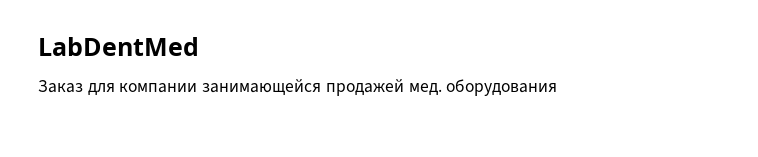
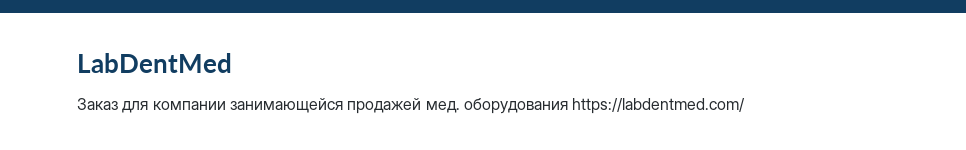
- Заказ для компании занимающейся продажей мед. оборудования
+ Заказ для компании занимающейся продажей мед. оборудования https://labdentmed.com/

